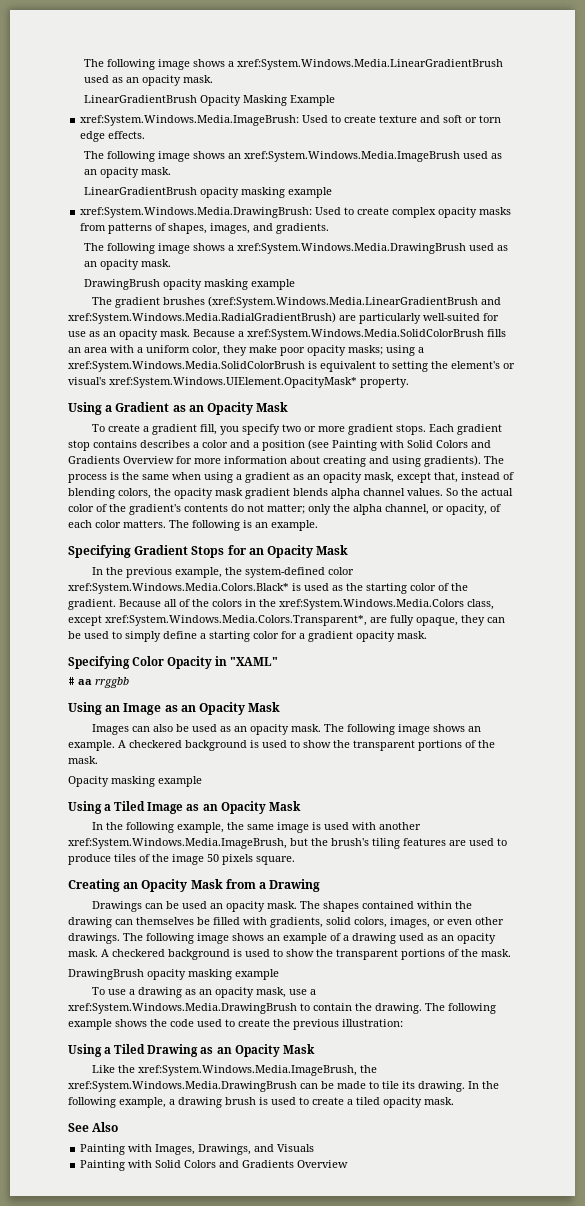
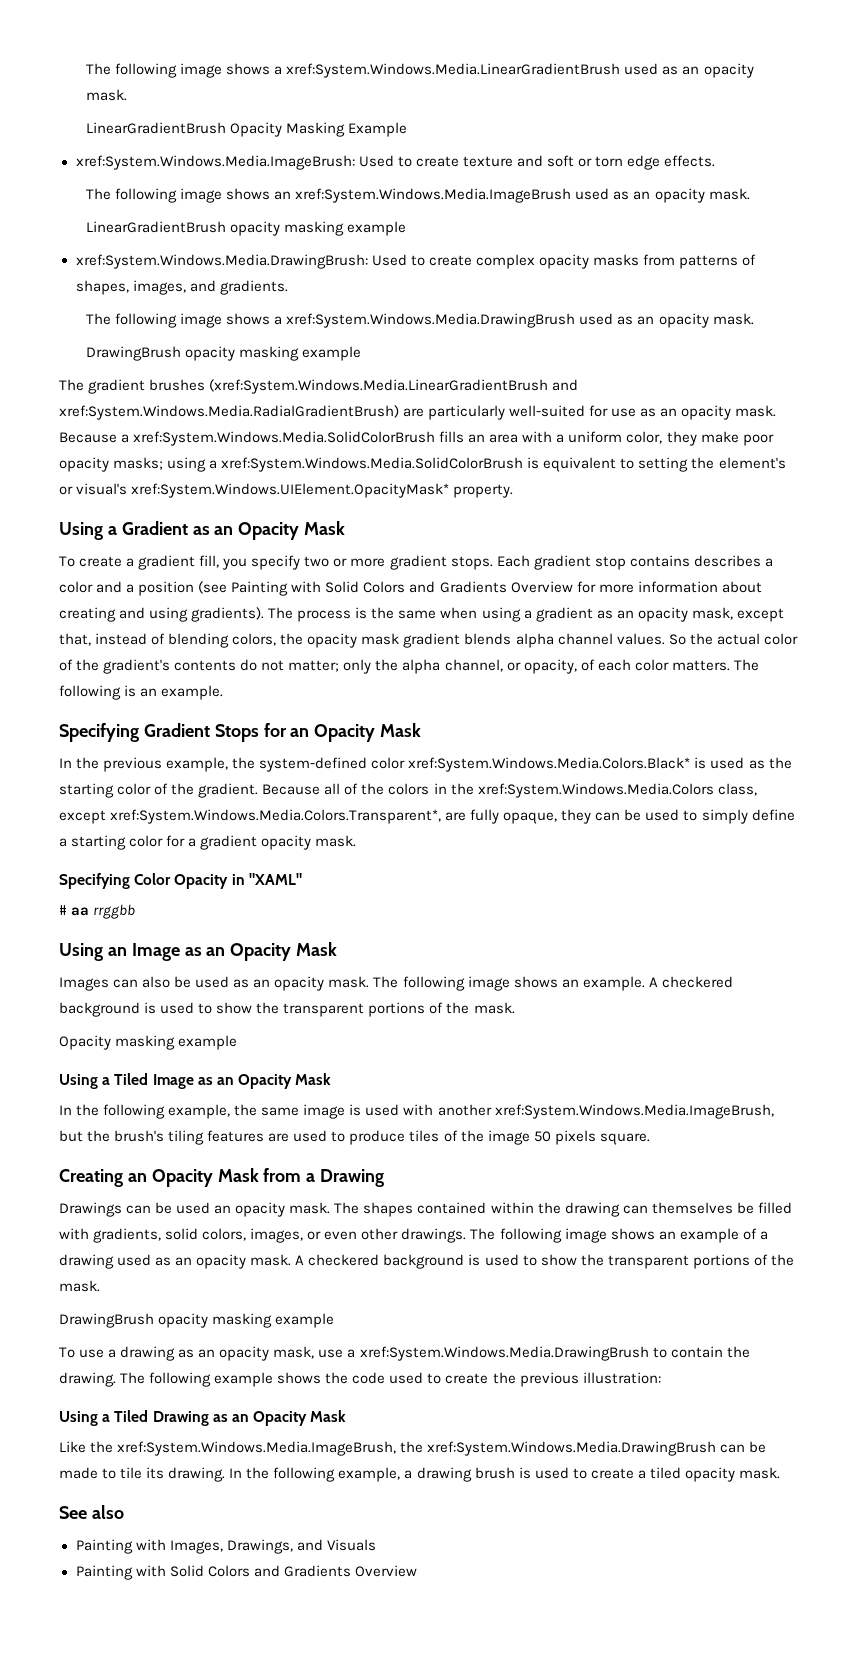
- See Also
+ See also

